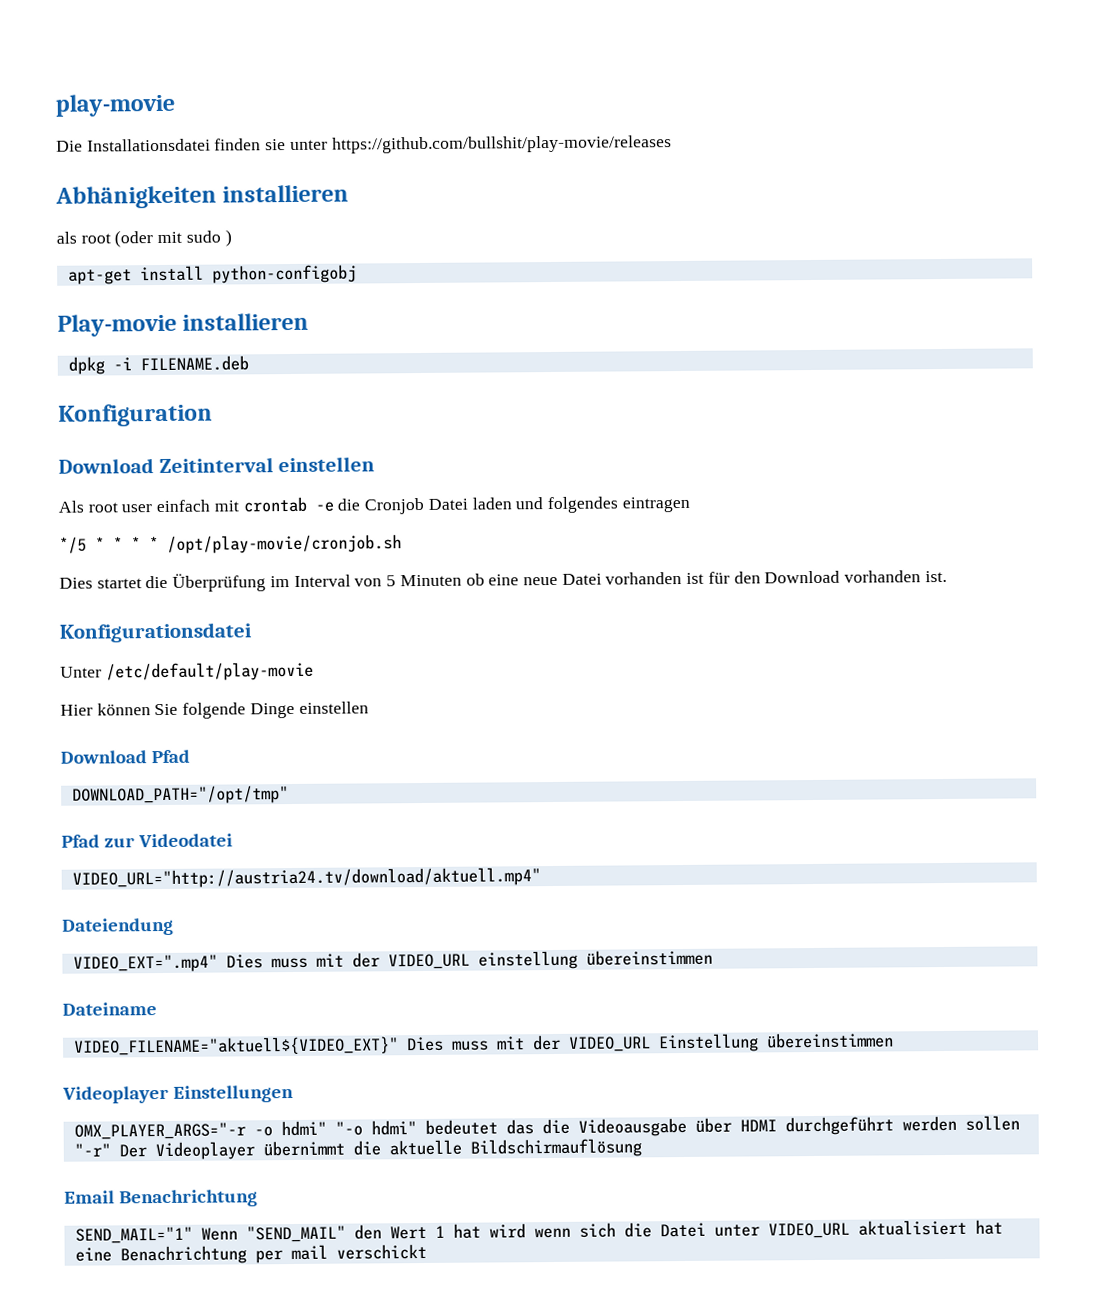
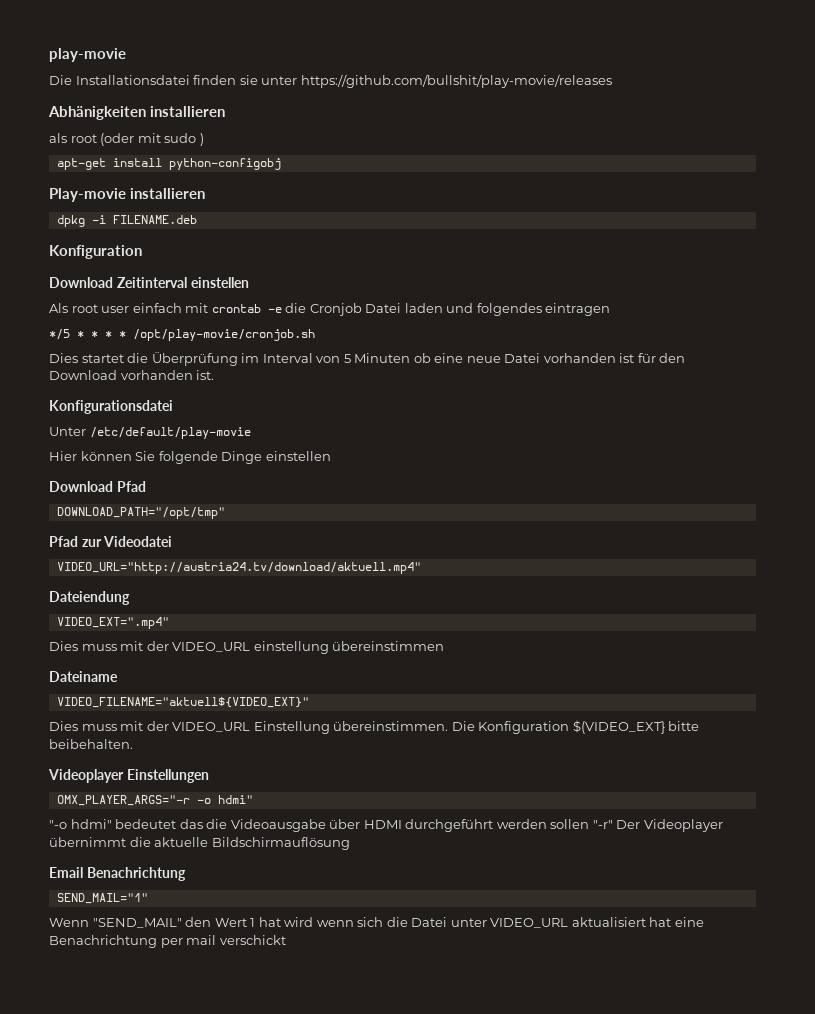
- VIDEO_EXT=".mp4" Dies muss mit der VIDEO_URL einstellung übereinstimmen
+ VIDEO_EXT=".mp4"
+ Dies muss mit der VIDEO_URL einstellung übereinstimmen
- VIDEO_FILENAME="aktuell${VIDEO_EXT}" Dies muss mit der VIDEO_URL Einstellung übereinstimmen
+ VIDEO_FILENAME="aktuell${VIDEO_EXT}"
+ Dies muss mit der VIDEO_URL Einstellung übereinstimmen. Die Konfiguration $(VIDEO_EXT} bitte beibehalten.
- OMX_PLAYER_ARGS="-r -o hdmi" "-o hdmi" bedeutet das die Videoausgabe über HDMI durchgeführt werden sollen "-r" Der Videoplayer übernimmt die aktuelle Bildschirmauflösung
+ OMX_PLAYER_ARGS="-r -o hdmi"
+ "-o hdmi" bedeutet das die Videoausgabe über HDMI durchgeführt werden sollen "-r" Der Videoplayer übernimmt die aktuelle Bildschirmauflösung
- SEND_MAIL="1" Wenn "SEND_MAIL" den Wert 1 hat wird wenn sich die Datei unter VIDEO_URL aktualisiert hat eine Benachrichtung per mail verschickt
+ SEND_MAIL="1"
+ Wenn "SEND_MAIL" den Wert 1 hat wird wenn sich die Datei unter VIDEO_URL aktualisiert hat eine Benachrichtung per mail verschickt

